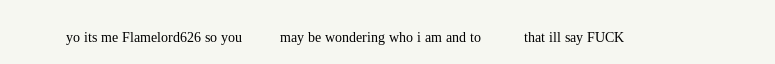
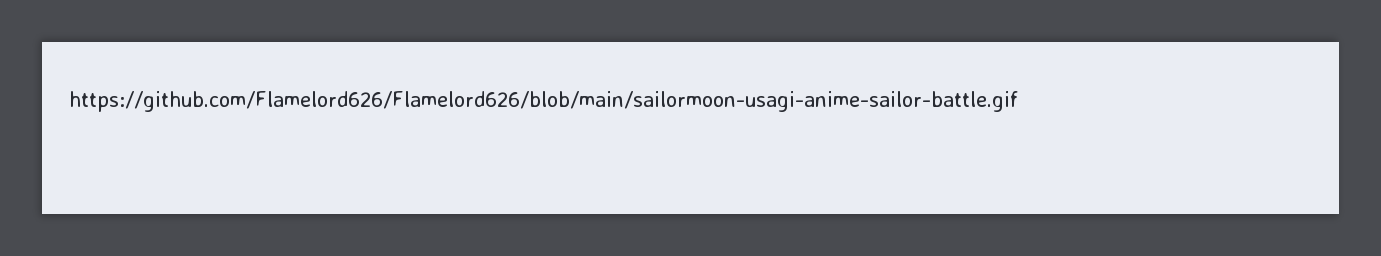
- yo its me Flamelord626 so you may be wondering who i am and to that ill say FUCK
+ https://github.com/Flamelord626/Flamelord626/blob/main/sailormoon-usagi-anime-sailor-battle.gif

